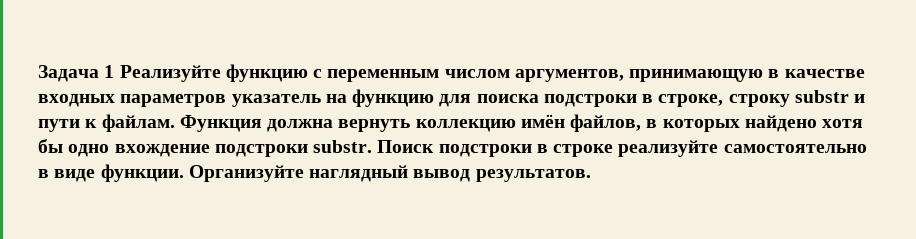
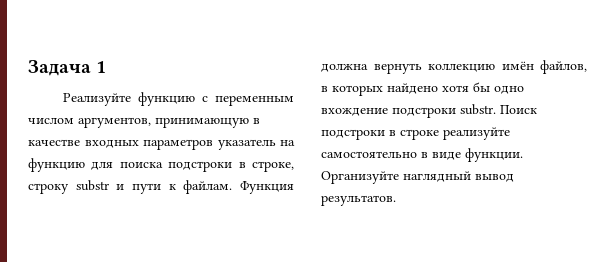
- Задача 1 Реализуйте функцию с переменным числом аргументов, принимающую в качестве входных параметров указатель на функцию для поиска подстроки в строке, строку substr и пути к файлам.
+ Задача 1
+ Реализуйте функцию с переменным числом аргументов, принимающую в качестве входных параметров указатель на функцию для поиска подстроки в строке, строку substr и пути к файлам.

